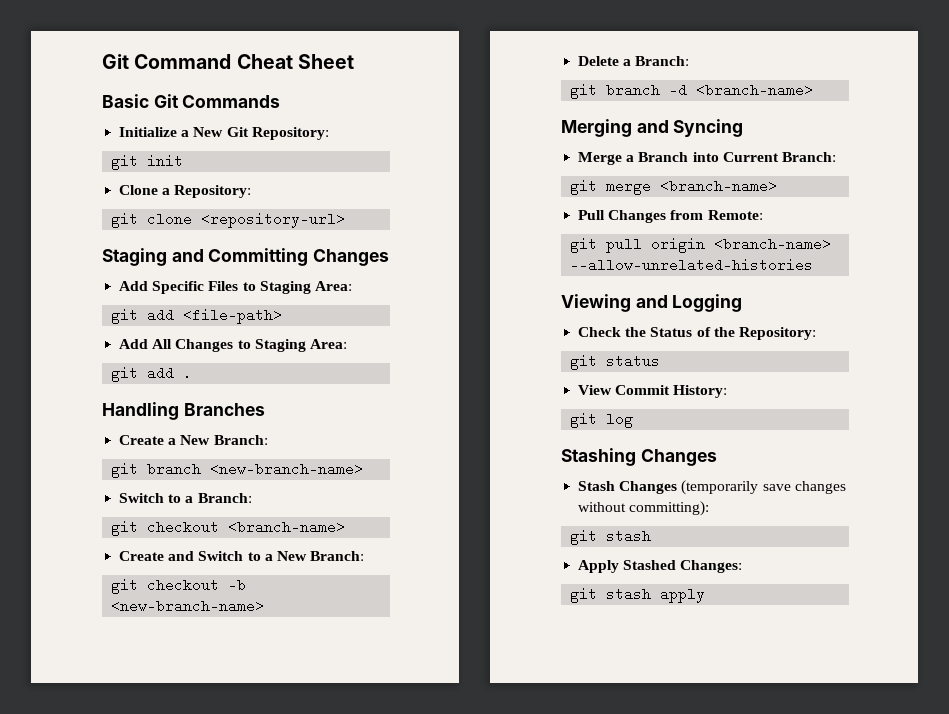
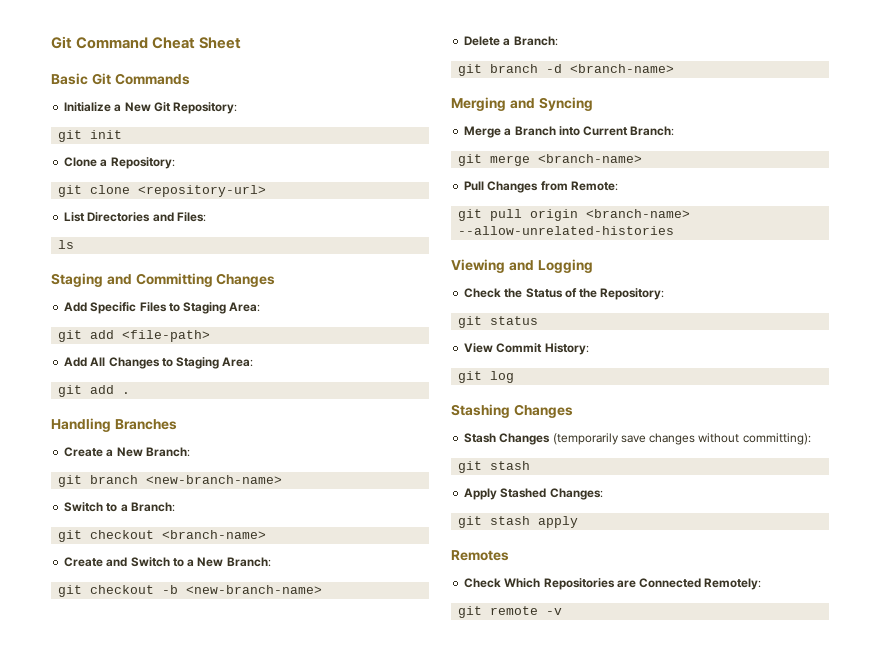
+ List Directories and Files:
+ ls
+ Remotes
+ Check Which Repositories are Connected Remotely:
+ git remote -v

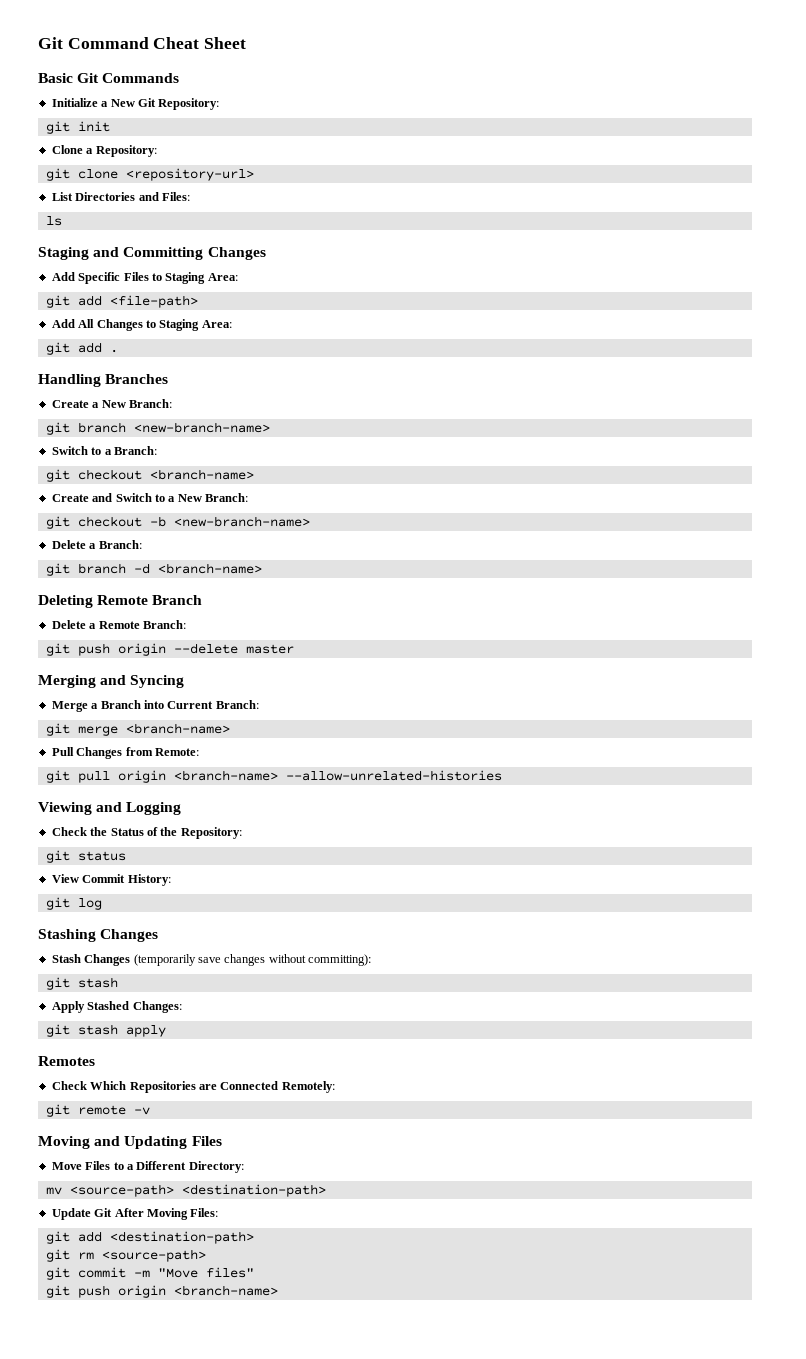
+ Deleting Remote Branch
+ Delete a Remote Branch:
+ git push origin --delete master
+ Moving and Updating Files
+ Move Files to a Different Directory:
+ mv <source-path> <destination-path>
+ Update Git After Moving Files:
+ git add <destination-path>
+ git rm <source-path>
+ git commit -m "Move files"
+ git push origin <branch-name>

